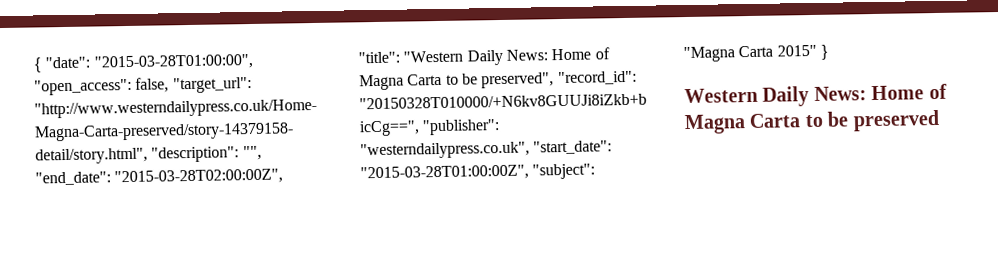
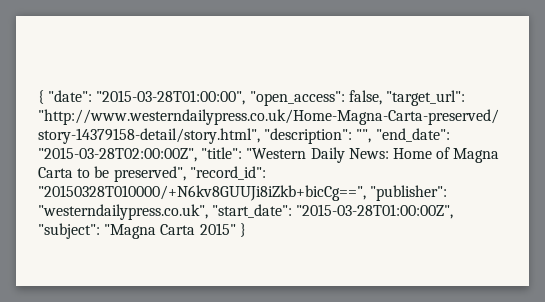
- Western Daily News: Home of Magna Carta to be preserved

